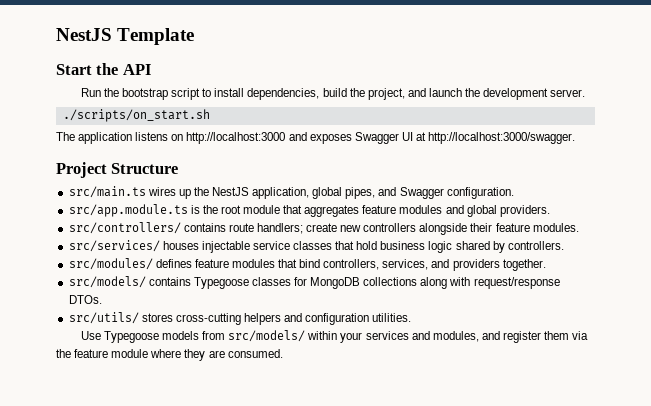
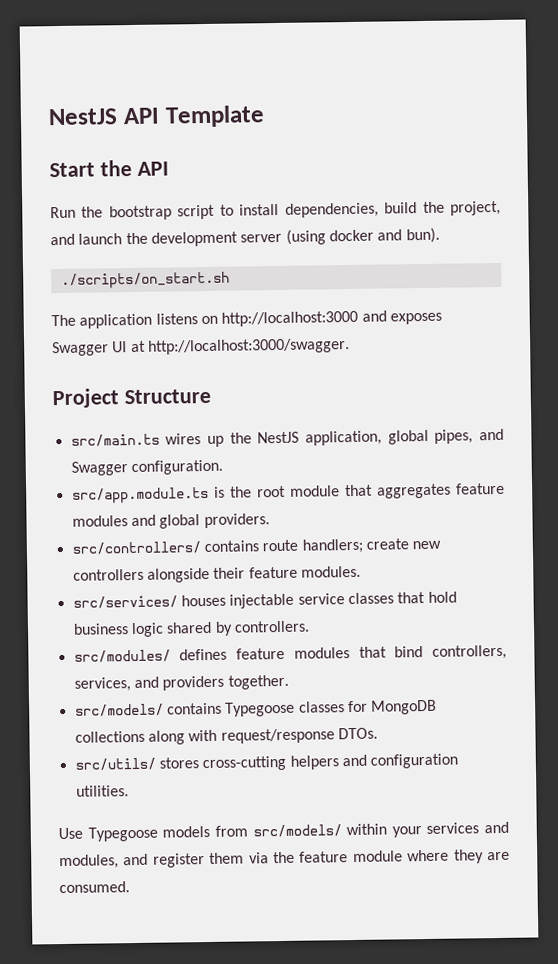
- NestJS Template
+ NestJS API Template
- Run the bootstrap script to install dependencies, build the project, and launch the development server.
+ Run the bootstrap script to install dependencies, build the project, and launch the development server (using docker and bun).

